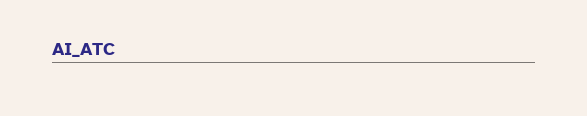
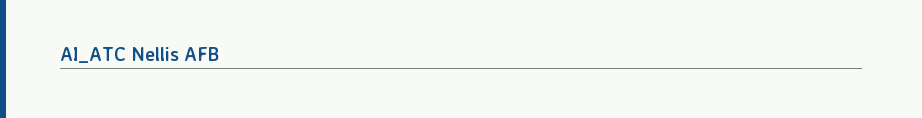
- AI_ATC
+ AI_ATC Nellis AFB

